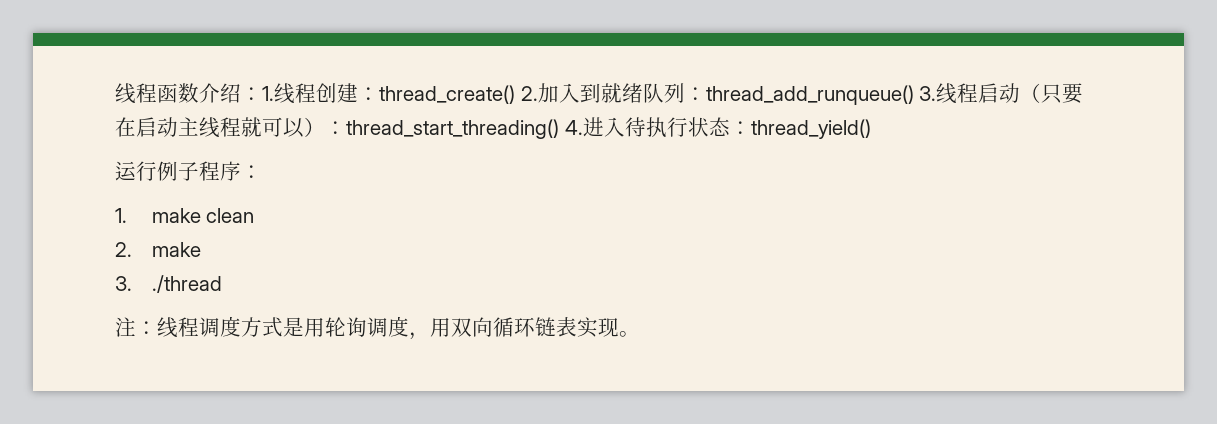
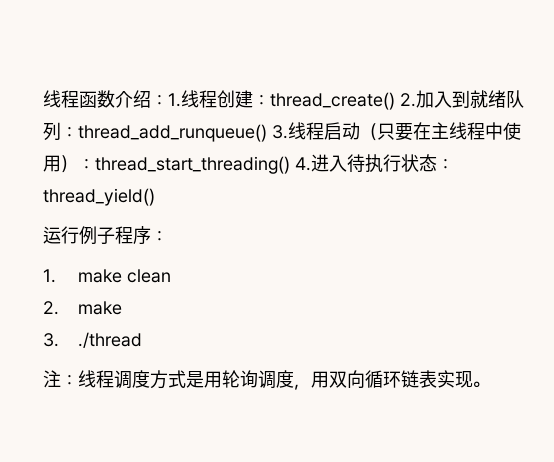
- 线程函数介绍：1.线程创建：thread_create() 2.加入到就绪队列：thread_add_runqueue() 3.线程启动（只要在启动主线程就可以）：thread_start_threading() 4.进入待执行状态：thread_yield()
+ 线程函数介绍：1.线程创建：thread_create() 2.加入到就绪队列：thread_add_runqueue() 3.线程启动（只要在主线程中使用）：thread_start_threading() 4.进入待执行状态：thread_yield()

